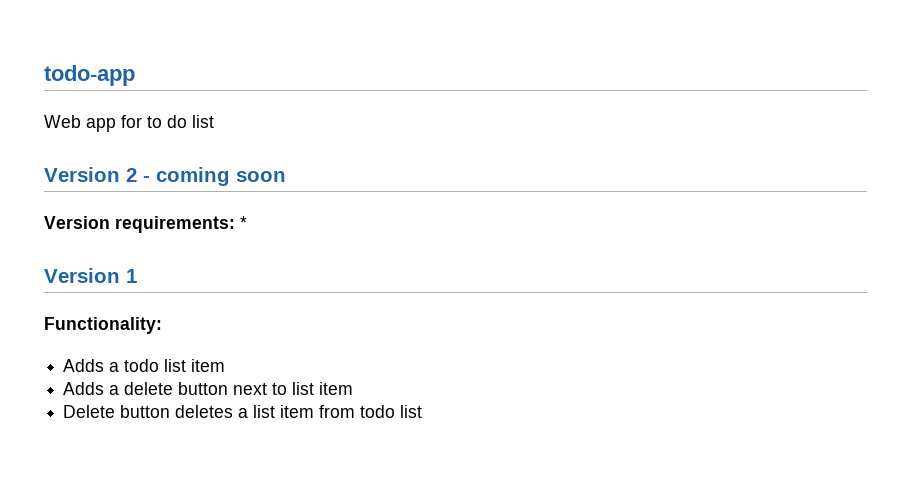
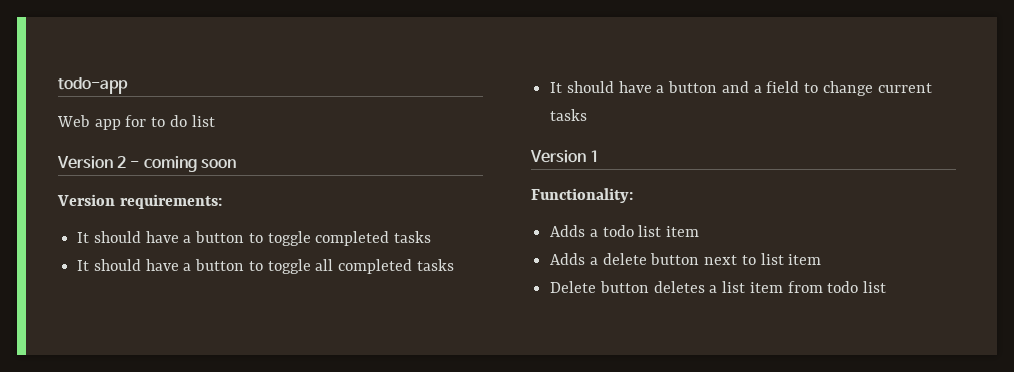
- Version requirements: *
+ Version requirements:
+ It should have a button to toggle completed tasks
+ It should have a button to toggle all completed tasks
+ It should have a button and a field to change current tasks

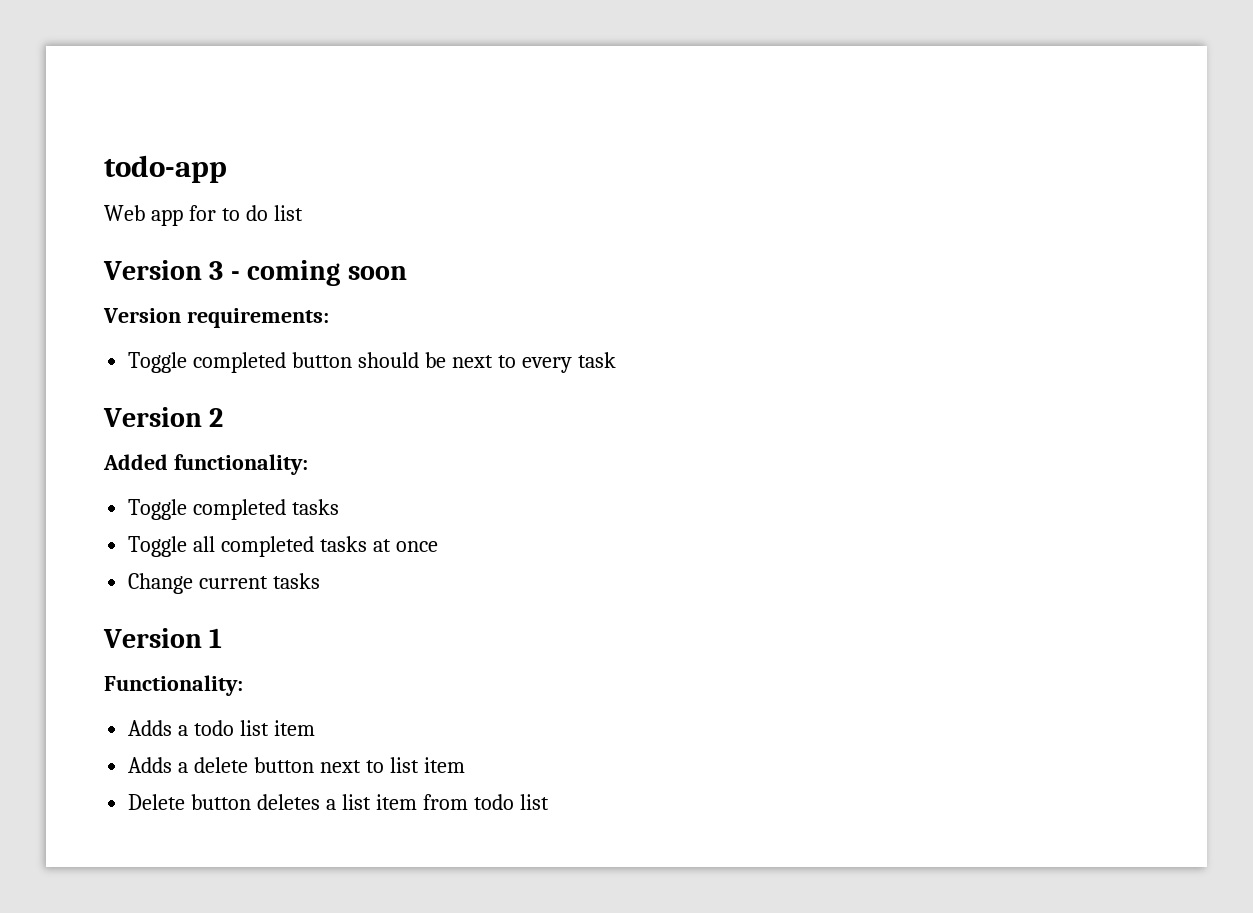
- Version 2 - coming soon
+ Version 3 - coming soon
- It should have a button to toggle completed tasks
- It should have a button to toggle all completed tasks
- It should have a button and a field to change current tasks
+ Toggle completed button should be next to every task
+ Version 2
+ Added functionality:
+ Toggle completed tasks
+ Toggle all completed tasks at once
+ Change current tasks

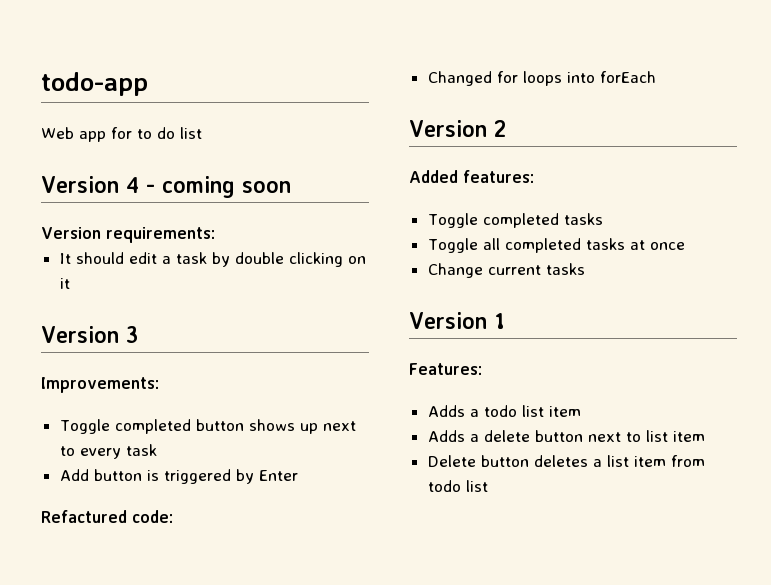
- Version 3 - coming soon
+ Version 4 - coming soon
+ It should edit a task by double clicking on it
+ Version 3
+ Improvements:
- Toggle completed button should be next to every task
+ Toggle completed button shows up next to every task
+ Add button is triggered by Enter
+ Refactured code:
+ Changed for loops into forEach
- Added functionality:
+ Added features:
- Functionality:
+ Features:

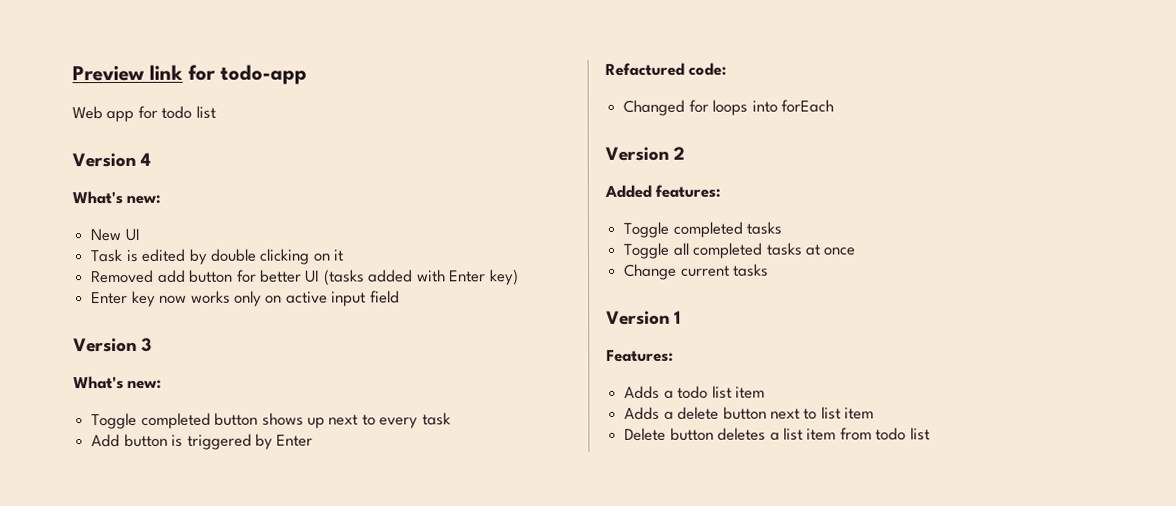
- todo-app
+ Preview link for todo-app
- Web app for to do list
+ Web app for todo list
- Version 4 - coming soon
- Version requirements:
- It should edit a task by double clicking on it
+ Version 4
+ What's new:
+ New UI
+ Task is edited by double clicking on it
+ Removed add button for better UI (tasks added with Enter key)
+ Enter key now works only on active input field
  Version 3
- Improvements:
+ What's new:

